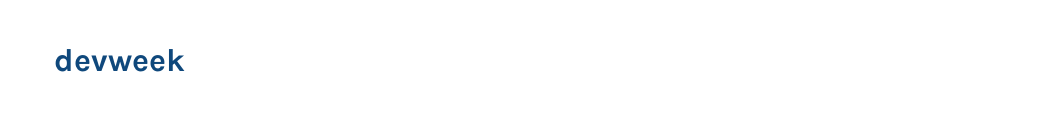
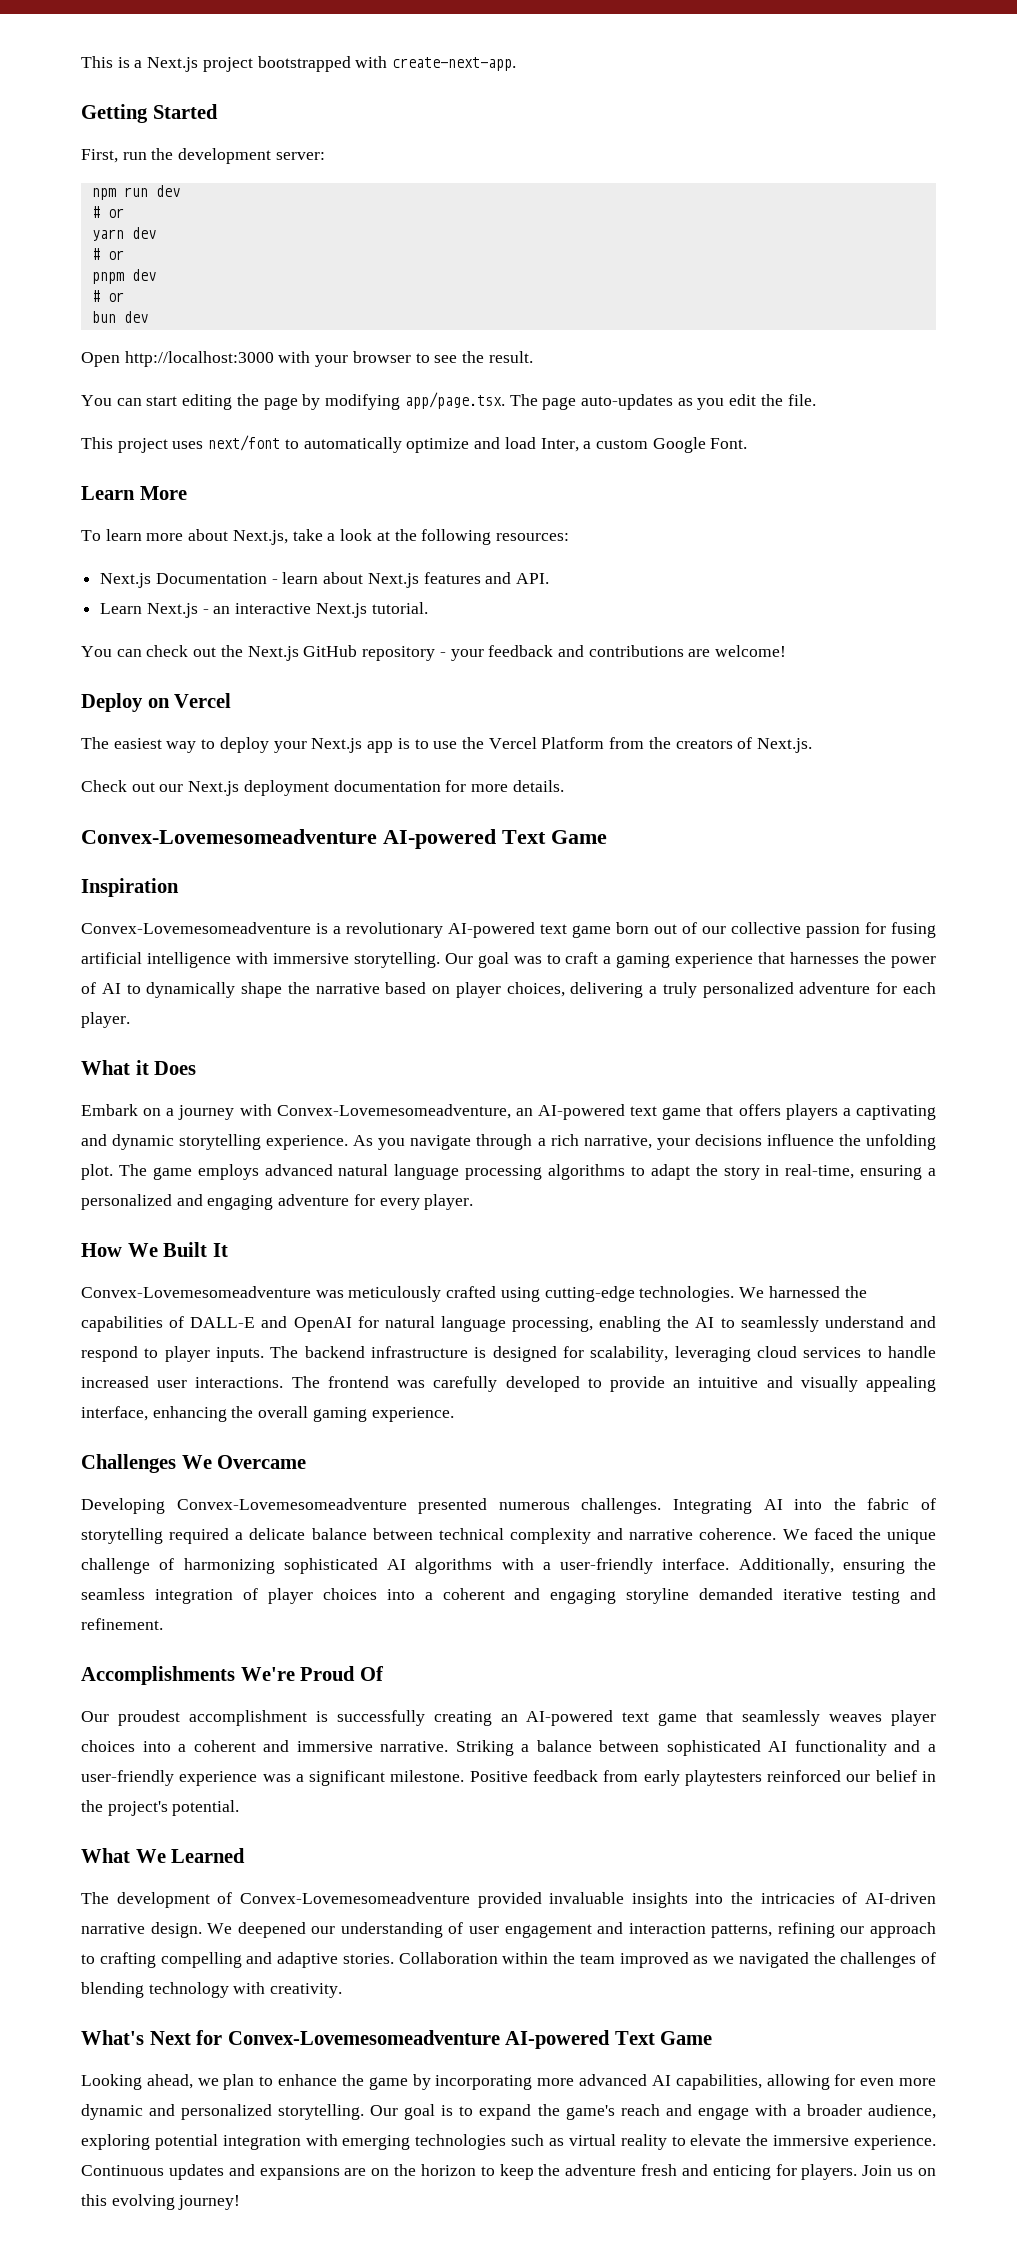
- devweek
+ This is a Next.js project bootstrapped with create-next-app.
+ Getting Started
+ First, run the development server:
+ npm run dev
+ # or
+ yarn dev
+ # or
+ pnpm dev
+ # or
+ bun dev
+ Open http://localhost:3000 with your browser to see the result.
+ You can start editing the page by modifying app/page.tsx. The page auto-updates as you edit the file.
+ This project uses next/font to automatically optimize and load Inter, a custom Google Font.
+ Learn More
+ To learn more about Next.js, take a look at the following resources:
+ Next.js Documentation - learn about Next.js features and API.
+ Learn Next.js - an interactive Next.js tutorial.
+ You can check out the Next.js GitHub repository - your feedback and contributions are welcome!
+ Deploy on Vercel
+ The easiest way to deploy your Next.js app is to use the Vercel Platform from the creators of Next.js.
+ Check out our Next.js deployment documentation for more details.
+ Convex-Lovemesomeadventure AI-powered Text Game
+ Inspiration
+ Convex-Lovemesomeadventure is a revolutionary AI-powered text game born out of our collective passion for fusing artificial intelligence with immersive storytelling. Our goal was to craft a gaming experience that harnesses the power of AI to dynamically shape the narrative based on player choices, delivering a truly personalized adventure for each player.
+ What it Does
+ Embark on a journey with Convex-Lovemesomeadventure, an AI-powered text game that offers players a captivating and dynamic storytelling experience. As you navigate through a rich narrative, your decisions influence the unfolding plot. The game employs advanced natural language processing algorithms to adapt the story in real-time, ensuring a personalized and engaging adventure for every player.
+ How We Built It
+ Convex-Lovemesomeadventure was meticulously crafted using cutting-edge technologies. We harnessed the capabilities of DALL-E and OpenAI for natural language processing, enabling the AI to seamlessly understand and respond to player inputs. The backend infrastructure is designed for scalability, leveraging cloud services to handle increased user interactions. The frontend was carefully developed to provide an intuitive and visually appealing interface, enhancing the overall gaming experience.
+ Challenges We Overcame
+ Developing Convex-Lovemesomeadventure presented numerous challenges. Integrating AI into the fabric of storytelling required a delicate balance between technical complexity and narrative coherence. We faced the unique challenge of harmonizing sophisticated AI algorithms with a user-friendly interface. Additionally, ensuring the seamless integration of player choices into a coherent and engaging storyline demanded iterative testing and refinement.
+ Accomplishments We're Proud Of
+ Our proudest accomplishment is successfully creating an AI-powered text game that seamlessly weaves player choices into a coherent and immersive narrative. Striking a balance between sophisticated AI functionality and a user-friendly experience was a significant milestone. Positive feedback from early playtesters reinforced our belief in the project's potential.
+ What We Learned
+ The development of Convex-Lovemesomeadventure provided invaluable insights into the intricacies of AI-driven narrative design. We deepened our understanding of user engagement and interaction patterns, refining our approach to crafting compelling and adaptive stories. Collaboration within the team improved as we navigated the challenges of blending technology with creativity.
+ What's Next for Convex-Lovemesomeadventure AI-powered Text Game
+ Looking ahead, we plan to enhance the game by incorporating more advanced AI capabilities, allowing for even more dynamic and personalized storytelling. Our goal is to expand the game's reach and engage with a broader audience, exploring potential integration with emerging technologies such as virtual reality to elevate the immersive experience. Continuous updates and expansions are on the horizon to keep the adventure fresh and enticing for players. Join us on this evolving journey!

